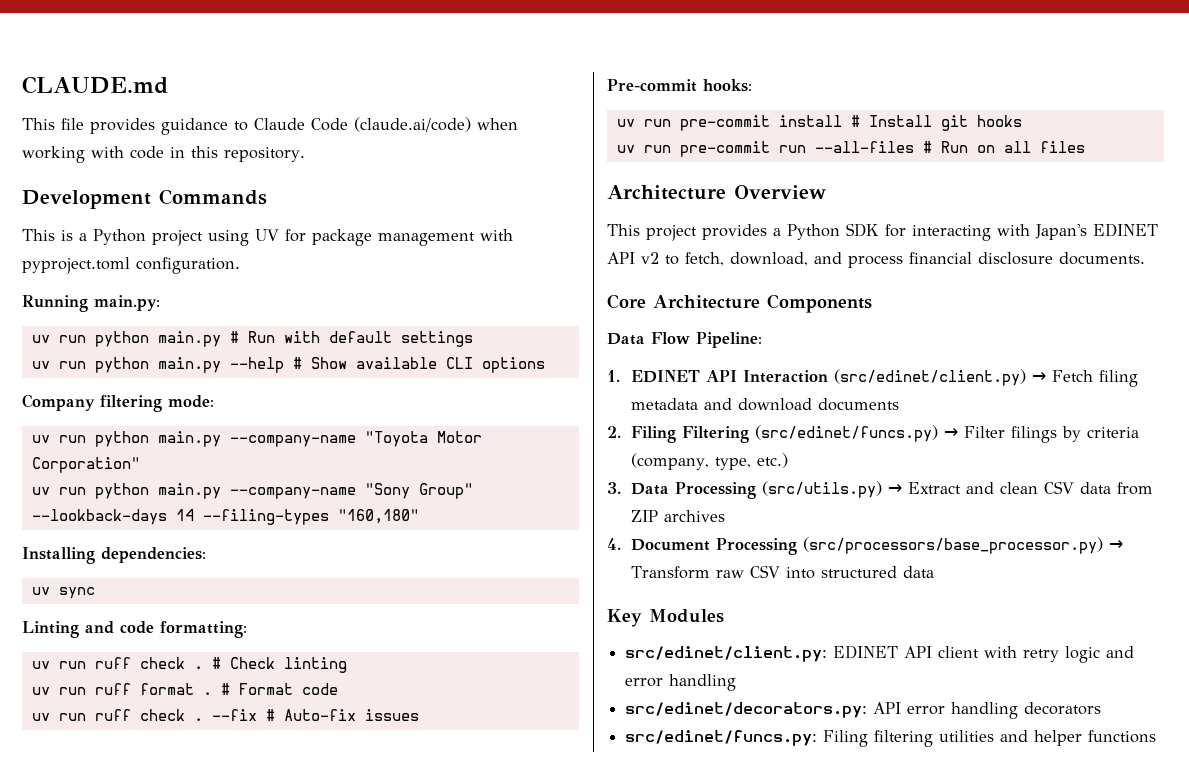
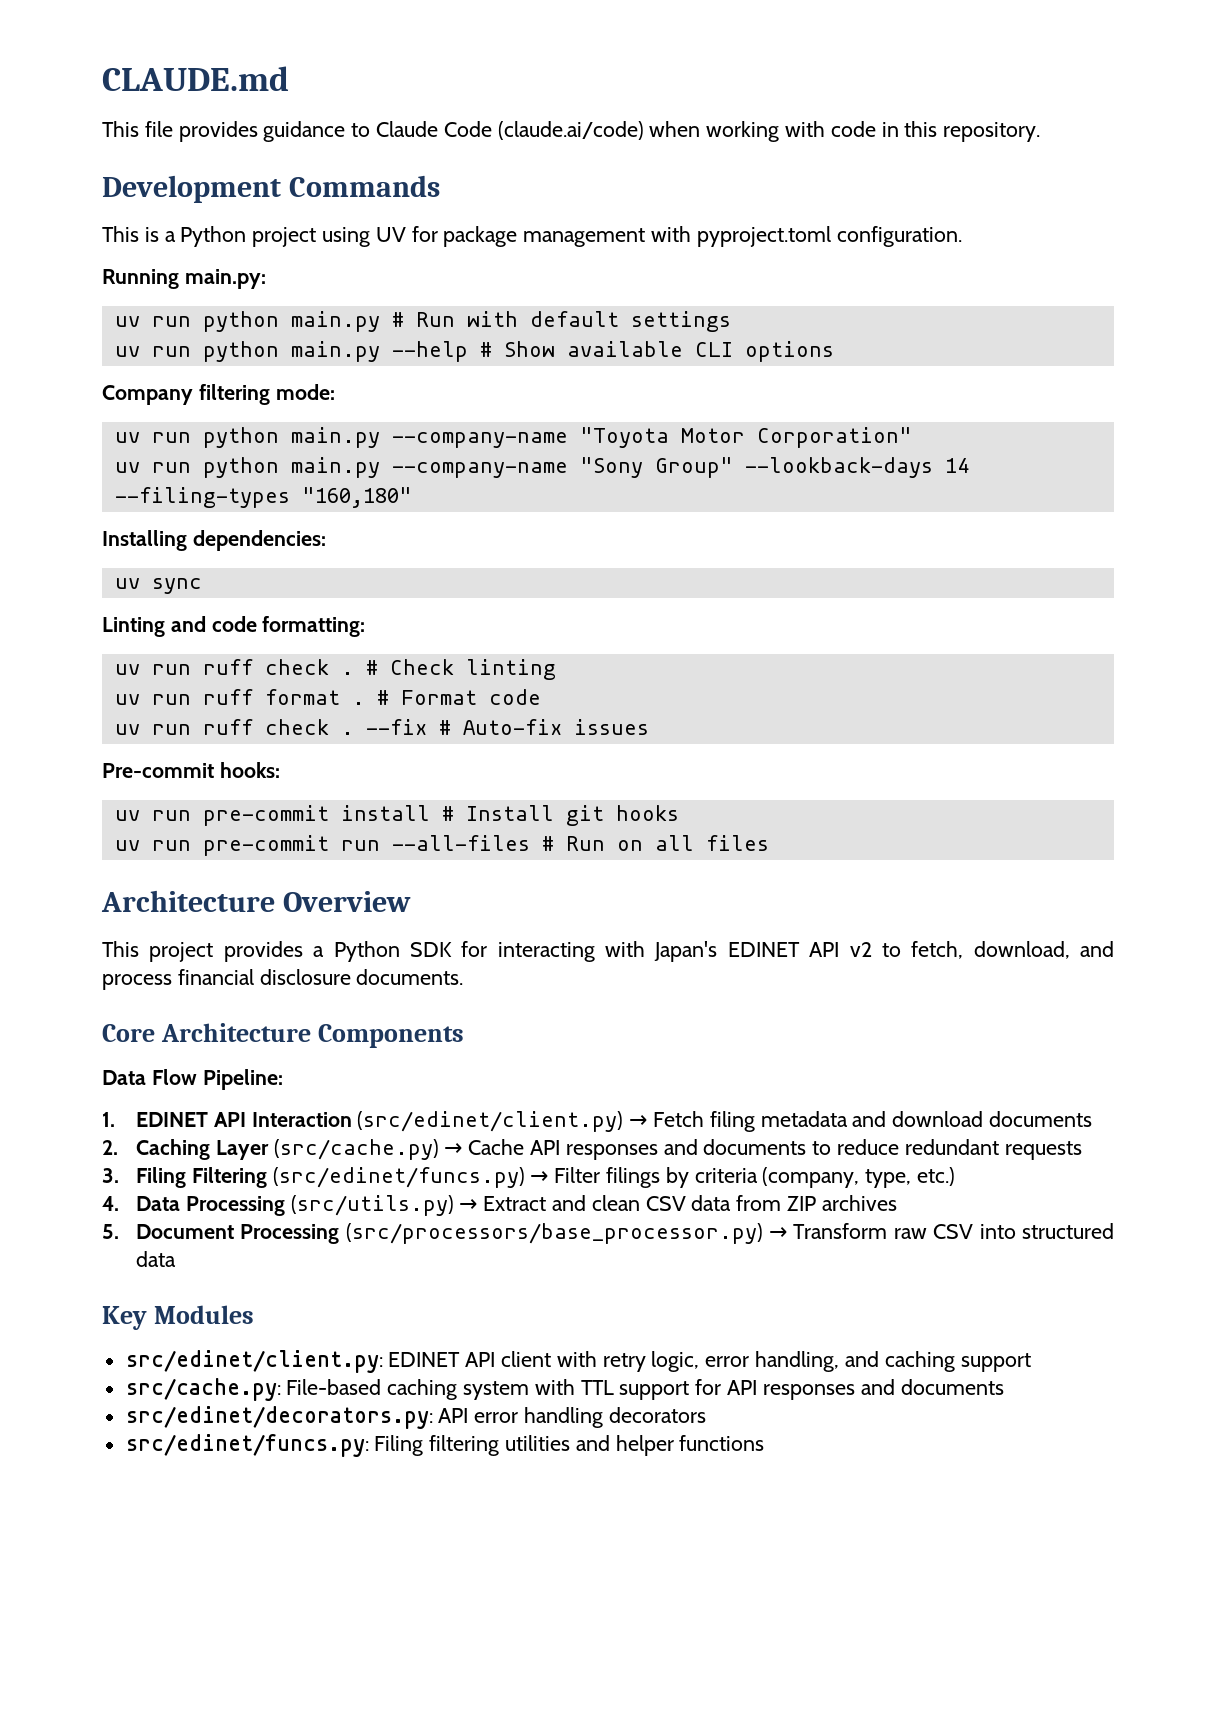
- 2. Filing Filtering (src/edinet/funcs.py) → Filter filings by criteria (company, type, etc.)
+ 2. Caching Layer (src/cache.py) → Cache API responses and documents to reduce redundant requests
+ 3. Filing Filtering (src/edinet/funcs.py) → Filter filings by criteria (company, type, etc.)
- 3. Data Processing (src/utils.py) → Extract and clean CSV data from ZIP archives
+ 4. Data Processing (src/utils.py) → Extract and clean CSV data from ZIP archives
- 4. Document Processing (src/processors/base_processor.py) → Transform raw CSV into structured data
+ 5. Document Processing (src/processors/base_processor.py) → Transform raw CSV into structured data
- src/edinet/client.py: EDINET API client with retry logic and error handling
+ src/edinet/client.py: EDINET API client with retry logic, error handling, and caching support
+ src/cache.py: File-based caching system with TTL support for API responses and documents

